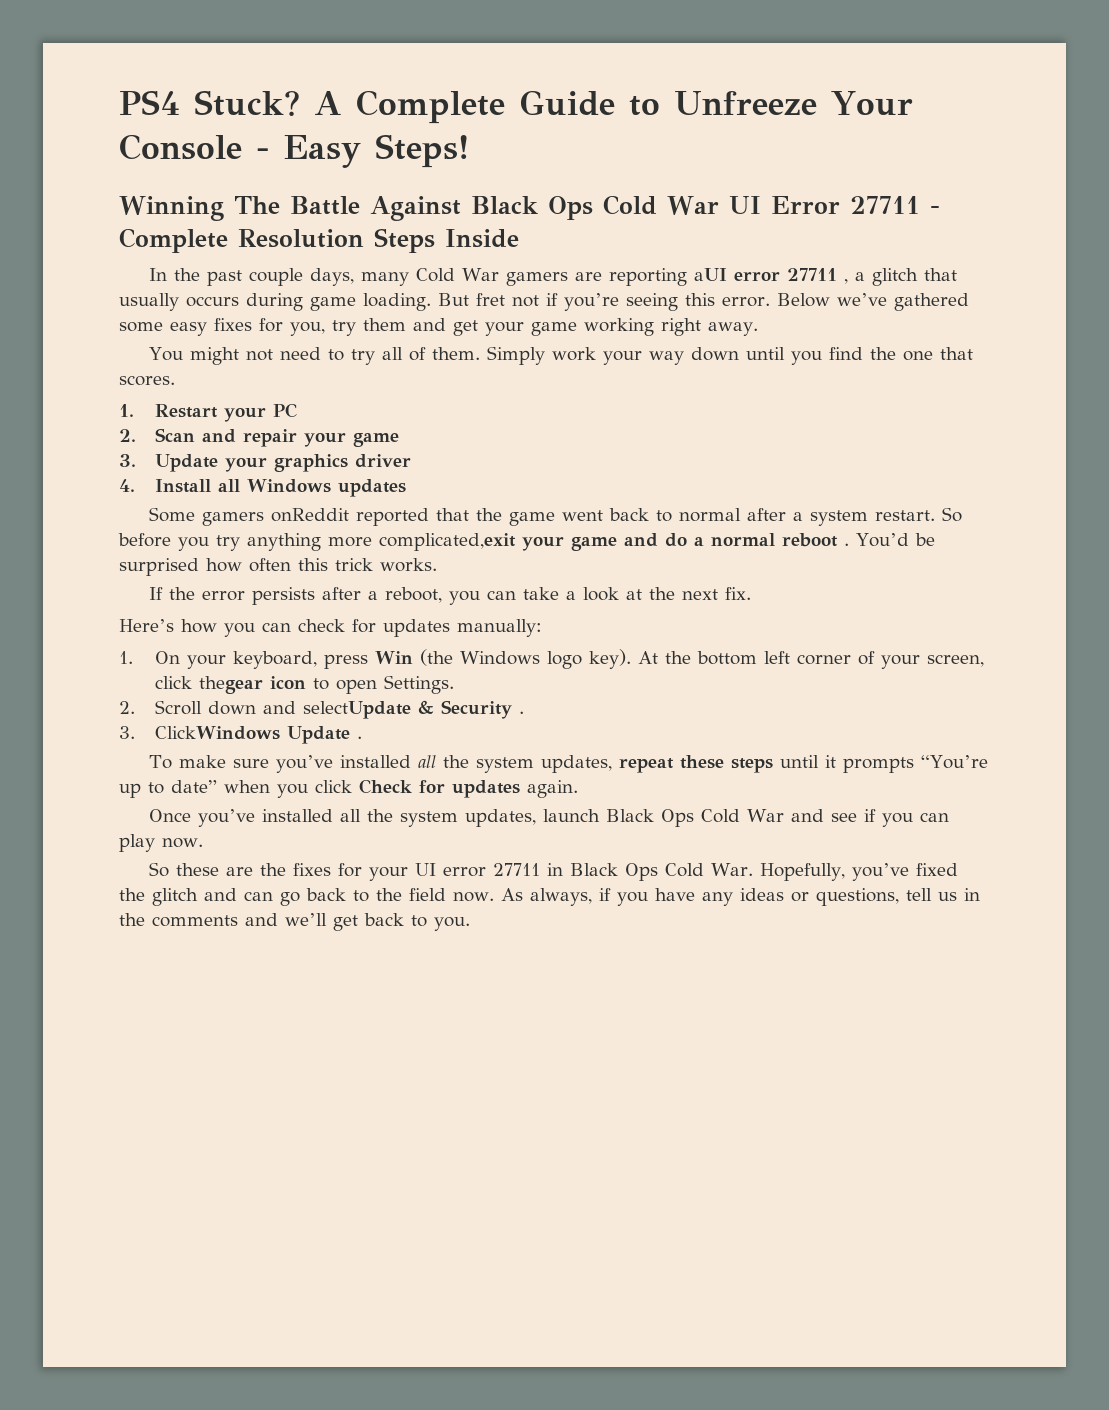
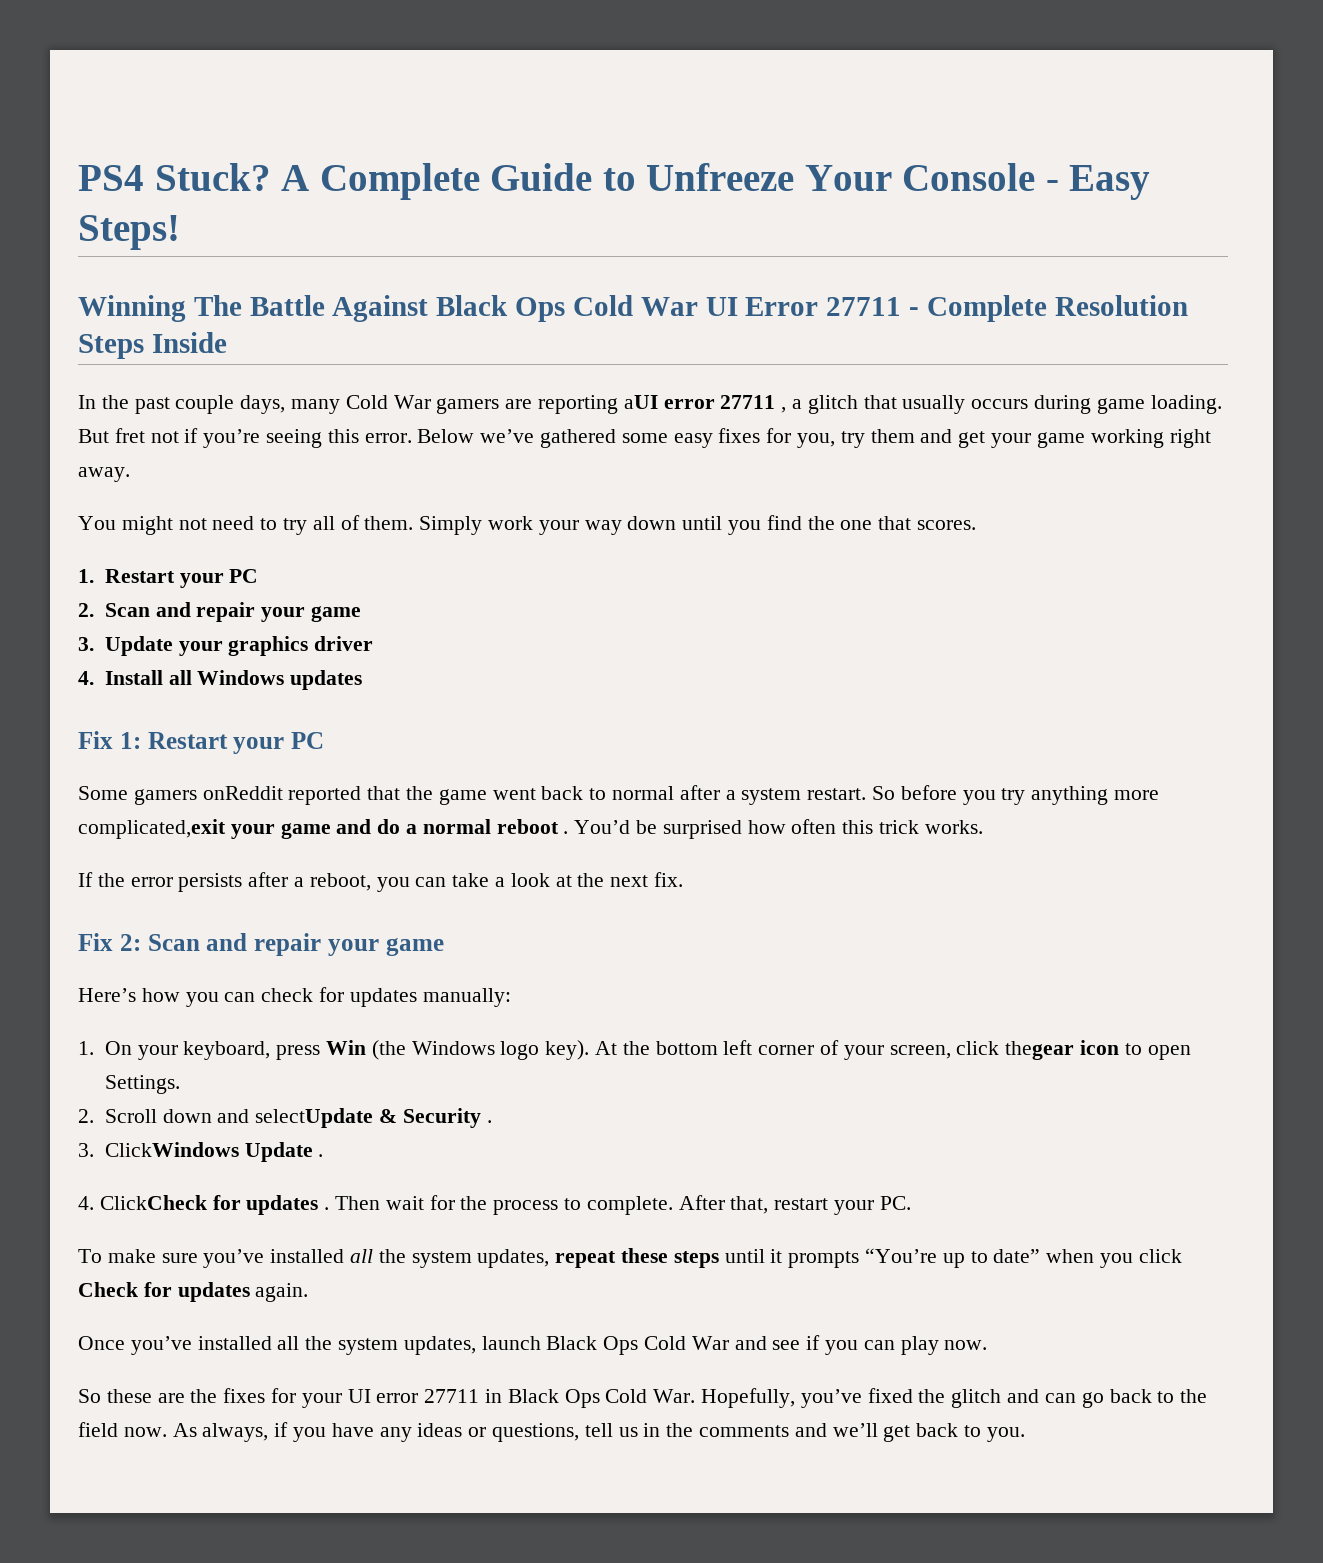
+ Fix 1: Restart your PC
+ Fix 2: Scan and repair your game
+ 4. ClickCheck for updates . Then wait for the process to complete. After that, restart your PC.

